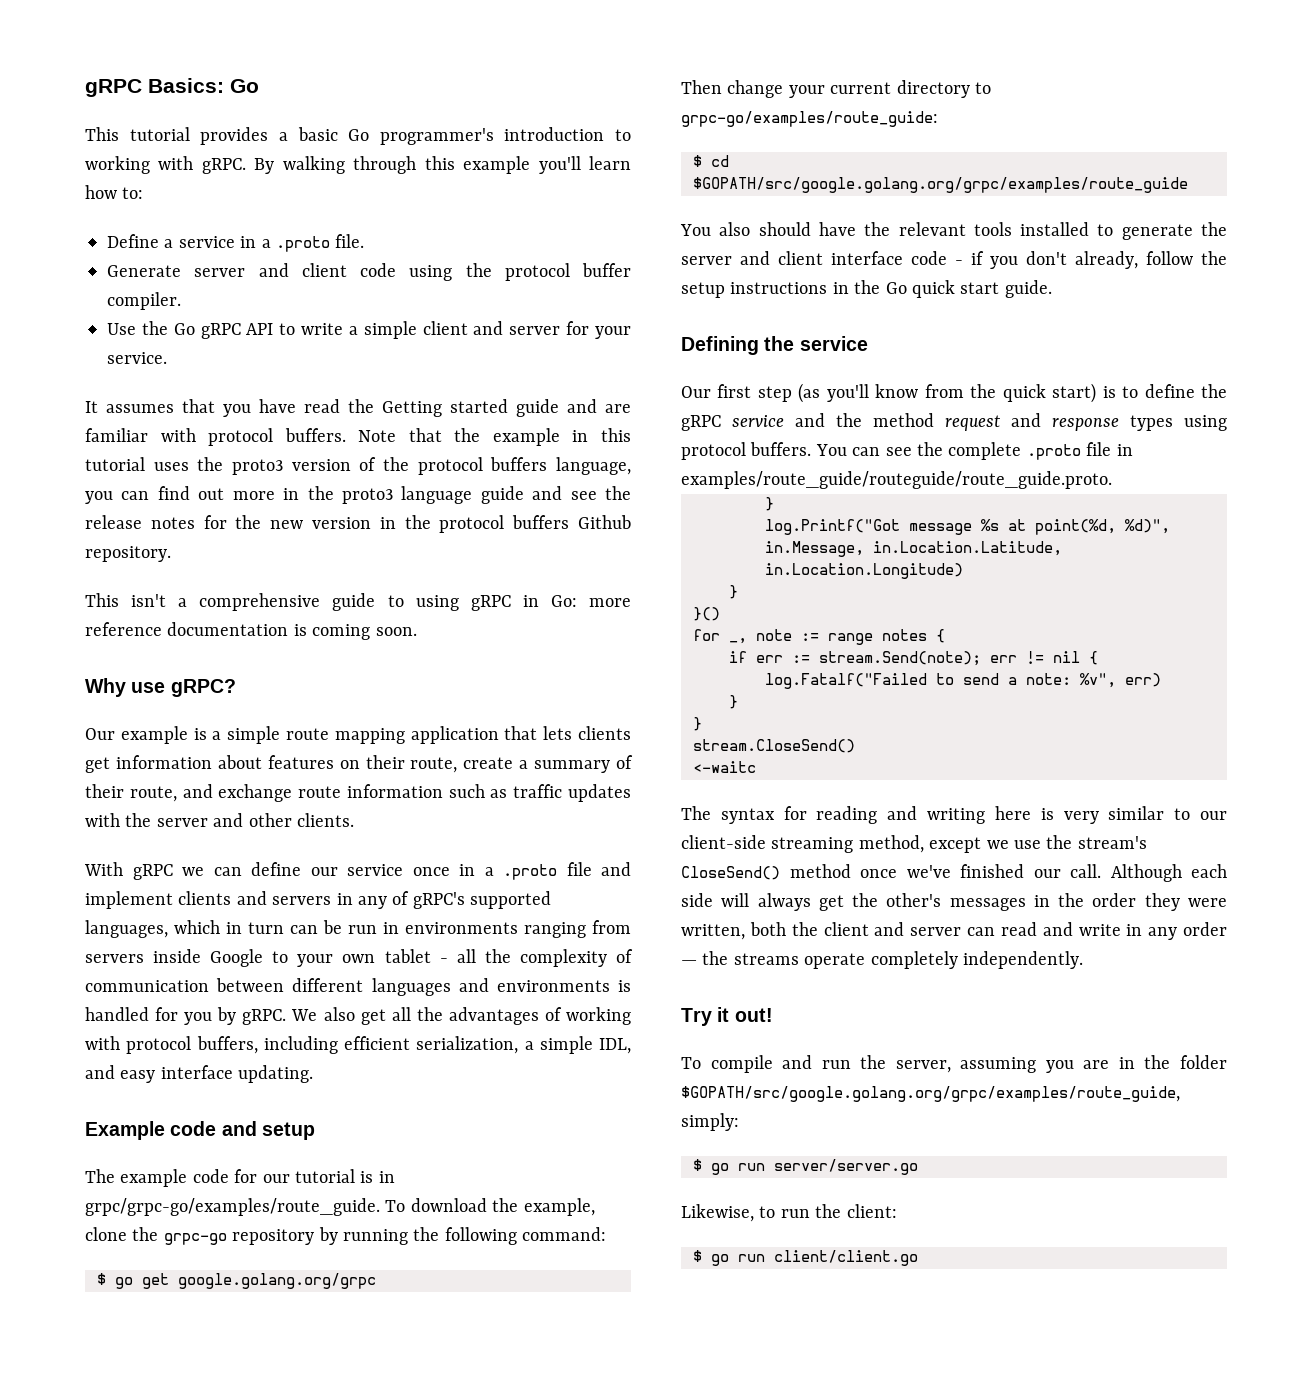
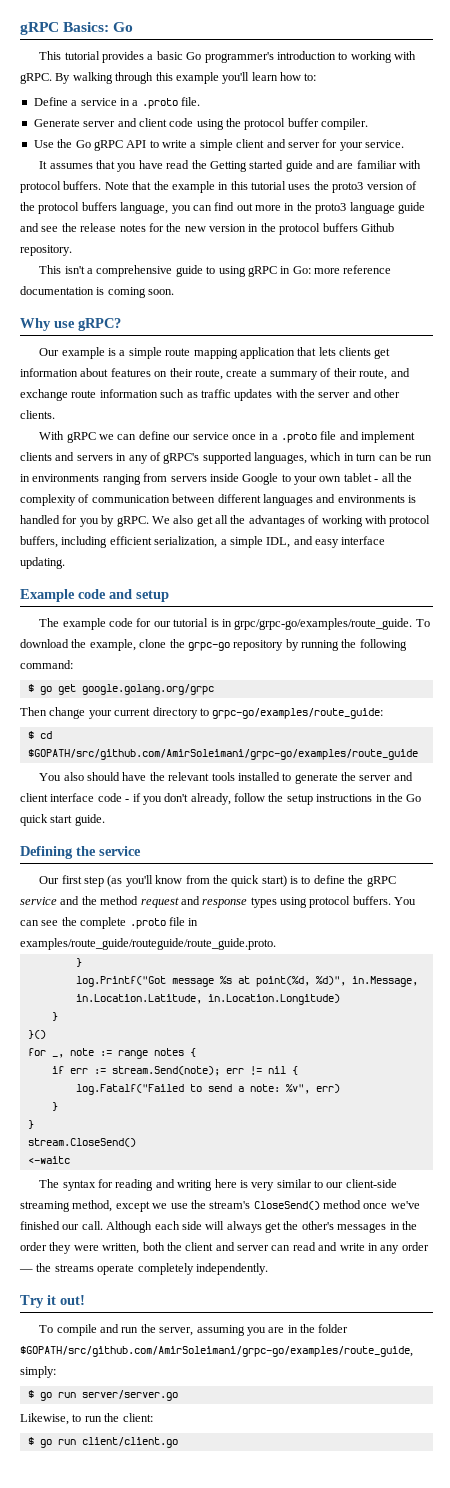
- $ cd $GOPATH/src/google.golang.org/grpc/examples/route_guide
+ $ cd $GOPATH/src/github.com/AmirSoleimani/grpc-go/examples/route_guide
- To compile and run the server, assuming you are in the folder $GOPATH/src/google.golang.org/grpc/examples/route_guide, simply:
+ To compile and run the server, assuming you are in the folder $GOPATH/src/github.com/AmirSoleimani/grpc-go/examples/route_guide, simply:

